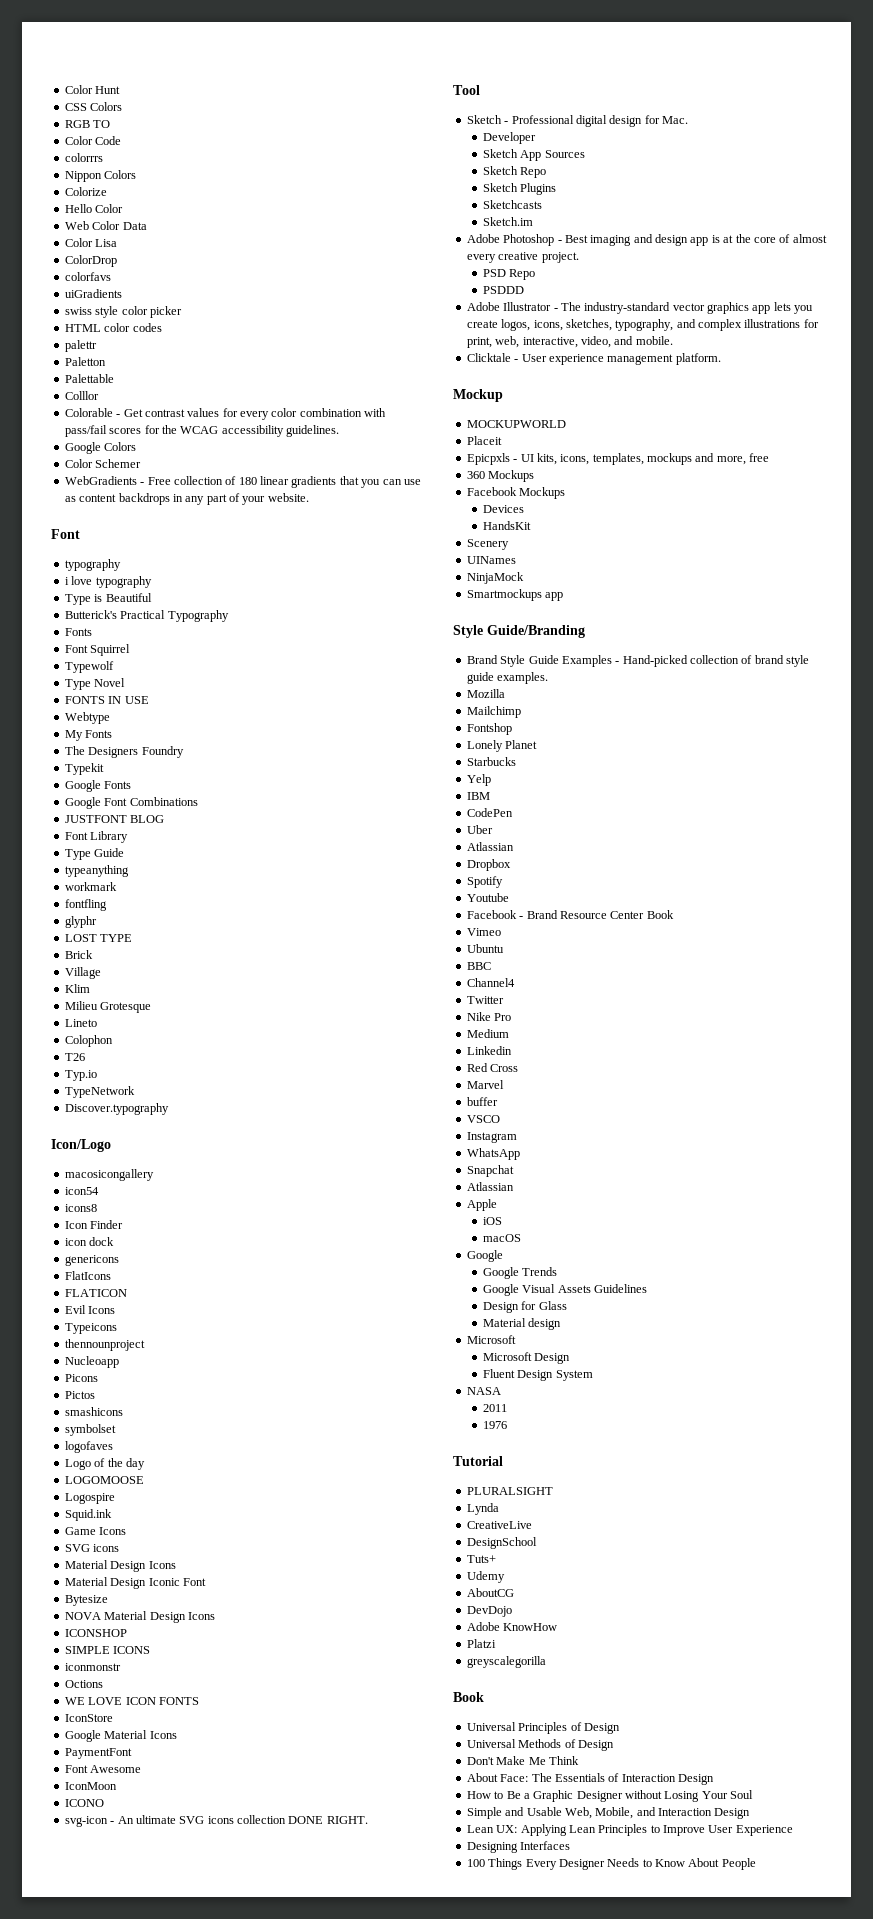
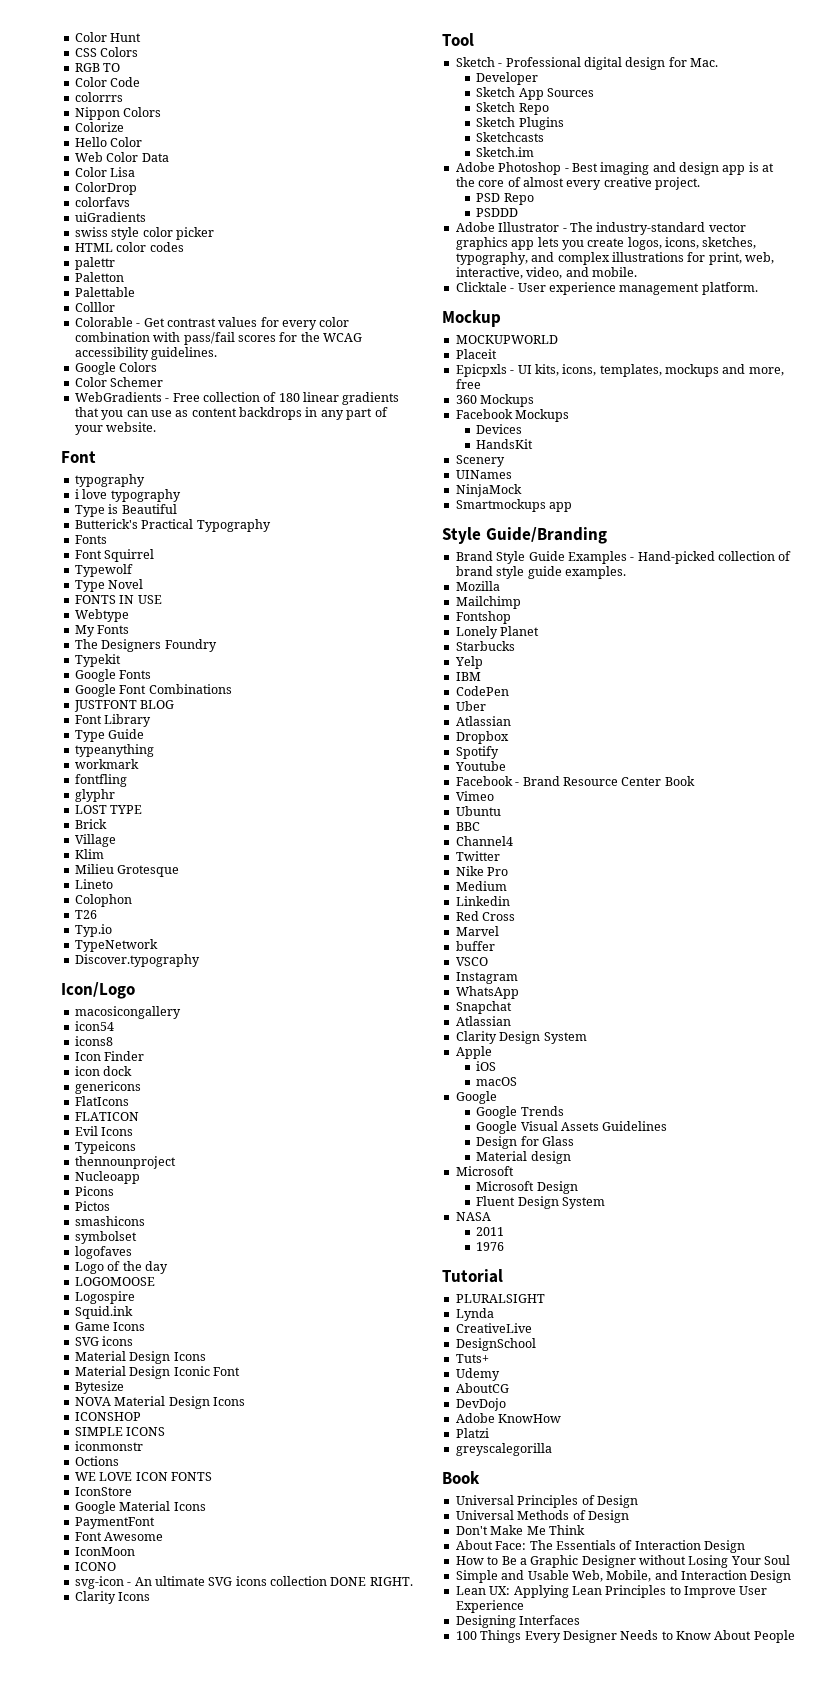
+ Clarity Icons
+ Clarity Design System

